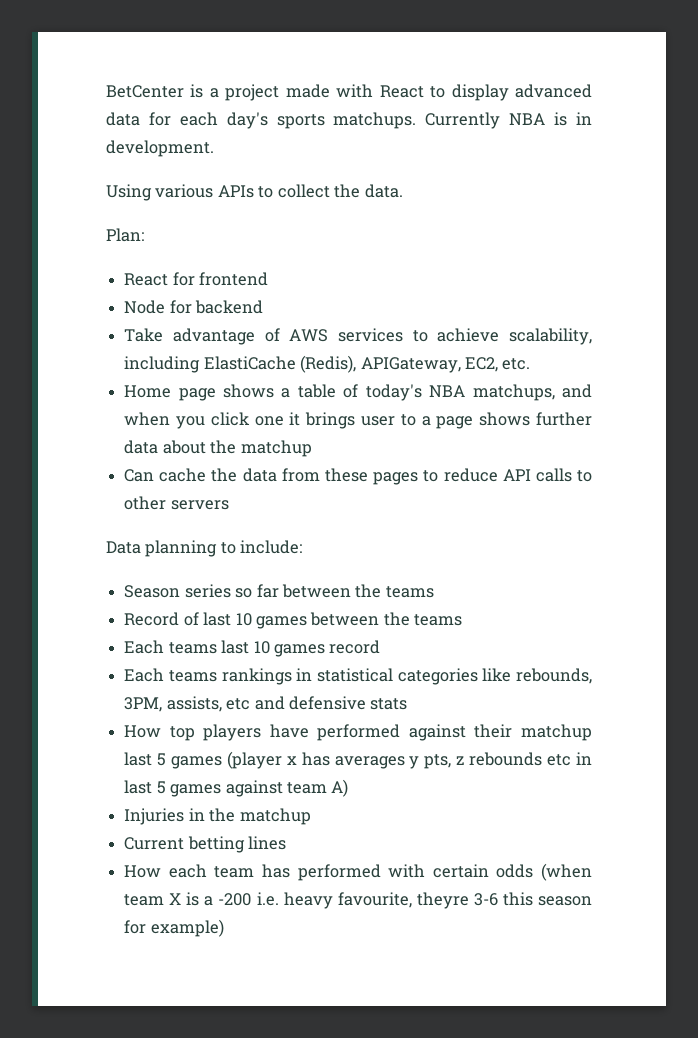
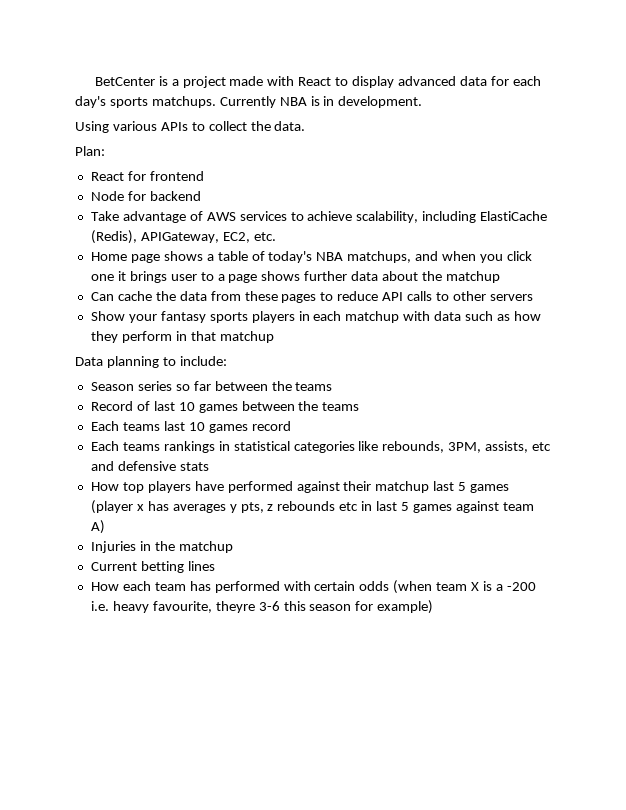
+ Show your fantasy sports players in each matchup with data such as how they perform in that matchup

